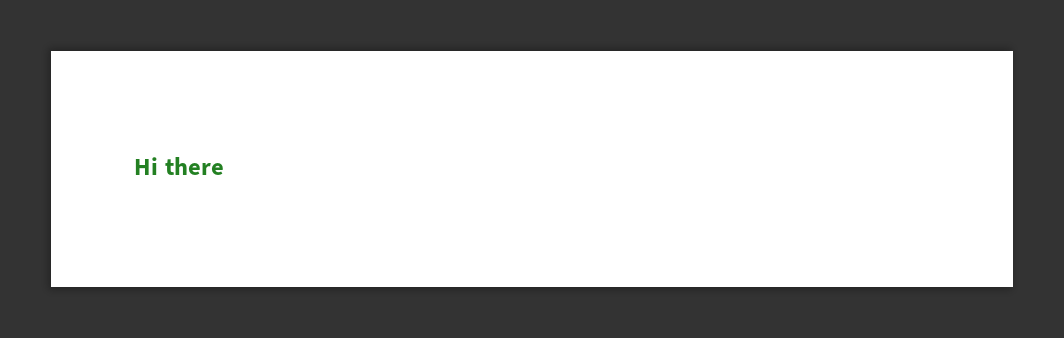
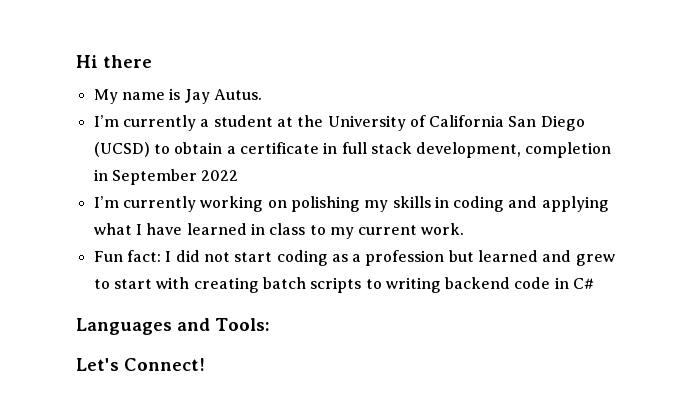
+ My name is Jay Autus.
+ I’m currently a student at the University of California San Diego (UCSD) to obtain a certificate in full stack development, completion in September 2022
+ I’m currently working on polishing my skills in coding and applying what I have learned in class to my current work.
+ Fun fact: I did not start coding as a profession but learned and grew to start with creating batch scripts to writing backend code in C#
+ Languages and Tools:
+ Let's Connect!

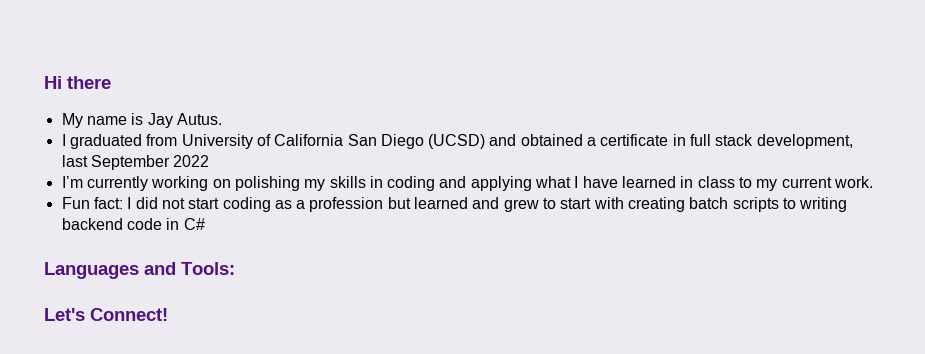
- I’m currently a student at the University of California San Diego (UCSD) to obtain a certificate in full stack development, completion in September 2022
+ I graduated from University of California San Diego (UCSD) and obtained a certificate in full stack development, last September 2022

